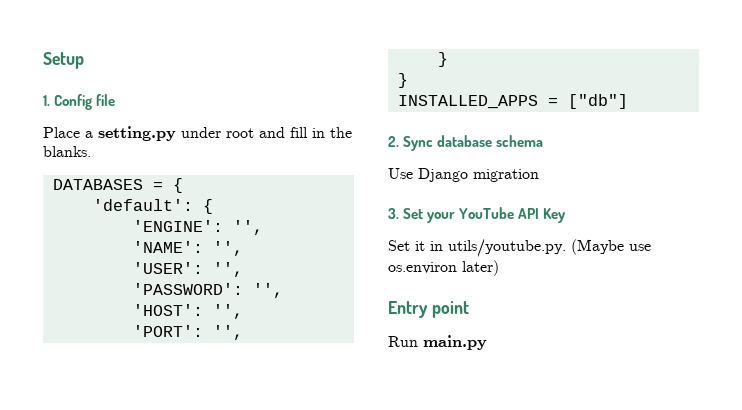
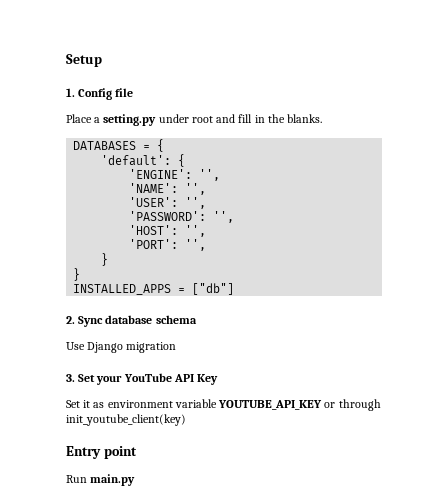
- Set it in utils/youtube.py. (Maybe use os.environ later)
+ Set it as environment variable YOUTUBE_API_KEY or through init_youtube_client(key)

